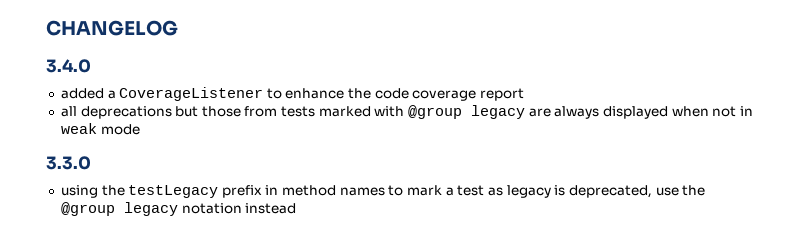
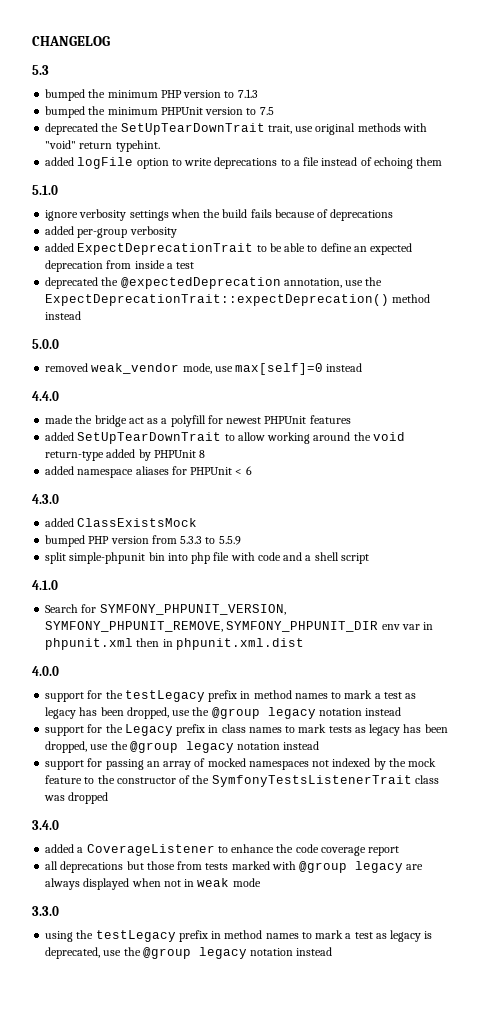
+ 5.3
+ bumped the minimum PHP version to 7.1.3
+ bumped the minimum PHPUnit version to 7.5
+ deprecated the SetUpTearDownTrait trait, use original methods with "void" return typehint.
+ added logFile option to write deprecations to a file instead of echoing them
+ 5.1.0
+ ignore verbosity settings when the build fails because of deprecations
+ added per-group verbosity
+ added ExpectDeprecationTrait to be able to define an expected deprecation from inside a test
+ deprecated the @expectedDeprecation annotation, use the ExpectDeprecationTrait::expectDeprecation() method instead
+ 5.0.0
+ removed weak_vendor mode, use max[self]=0 instead
+ 4.4.0
+ made the bridge act as a polyfill for newest PHPUnit features
+ added SetUpTearDownTrait to allow working around the void return-type added by PHPUnit 8
+ added namespace aliases for PHPUnit < 6
+ 4.3.0
+ added ClassExistsMock
+ bumped PHP version from 5.3.3 to 5.5.9
+ split simple-phpunit bin into php file with code and a shell script
+ 4.1.0
+ Search for SYMFONY_PHPUNIT_VERSION, SYMFONY_PHPUNIT_REMOVE, SYMFONY_PHPUNIT_DIR env var in phpunit.xml then in phpunit.xml.dist
+ 4.0.0
+ support for the testLegacy prefix in method names to mark a test as legacy has been dropped, use the @group legacy notation instead
+ support for the Legacy prefix in class names to mark tests as legacy has been dropped, use the @group legacy notation instead
+ support for passing an array of mocked namespaces not indexed by the mock feature to the constructor of the SymfonyTestsListenerTrait class was dropped

